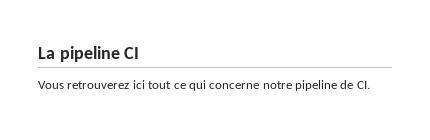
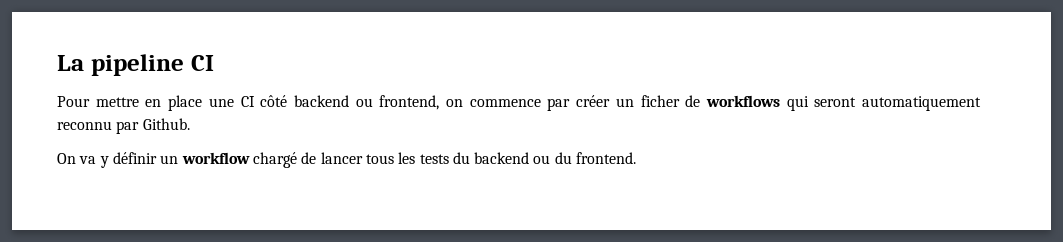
- Vous retrouverez ici tout ce qui concerne notre pipeline de CI.
+ Pour mettre en place une CI côté backend ou frontend, on commence par créer un ficher de workflows qui seront automatiquement reconnu par Github.
+ On va y définir un workflow chargé de lancer tous les tests du backend ou du frontend.

